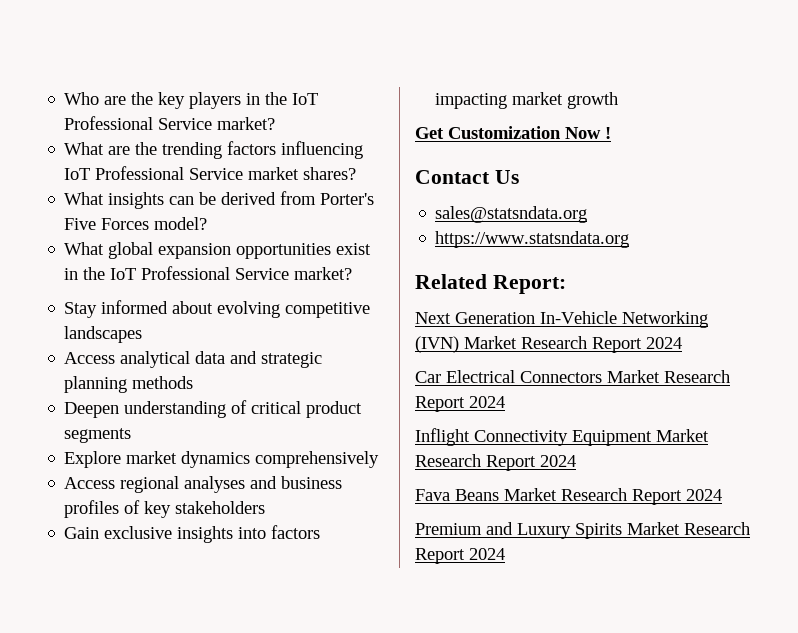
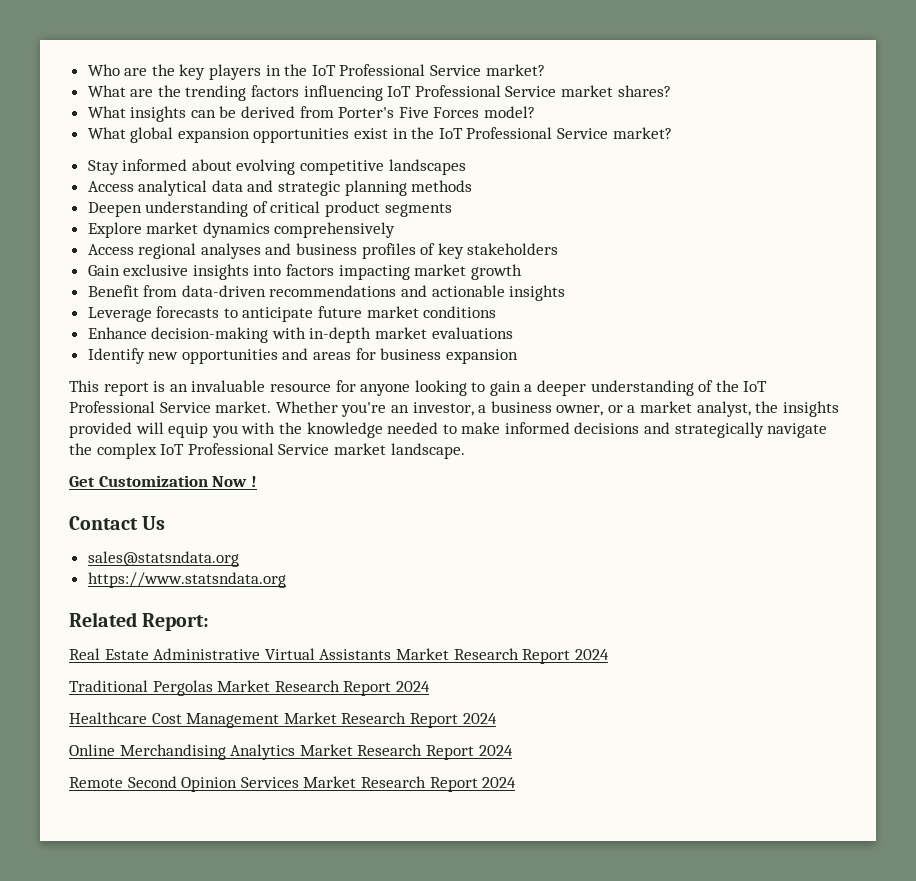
+ Benefit from data-driven recommendations and actionable insights
+ Leverage forecasts to anticipate future market conditions
+ Enhance decision-making with in-depth market evaluations
+ Identify new opportunities and areas for business expansion
+ This report is an invaluable resource for anyone looking to gain a deeper understanding of the IoT Professional Service market. Whether you're an investor, a business owner, or a market analyst, the insights provided will equip you with the knowledge needed to make informed decisions and strategically navigate the complex IoT Professional Service market landscape.
- Next Generation In-Vehicle Networking (IVN) Market Research Report 2024
- Car Electrical Connectors Market Research Report 2024
- Inflight Connectivity Equipment Market Research Report 2024
- Fava Beans Market Research Report 2024
- Premium and Luxury Spirits Market Research Report 2024
+ Real Estate Administrative Virtual Assistants Market Research Report 2024
+ Traditional Pergolas Market Research Report 2024
+ Healthcare Cost Management Market Research Report 2024
+ Online Merchandising Analytics Market Research Report 2024
+ Remote Second Opinion Services Market Research Report 2024

